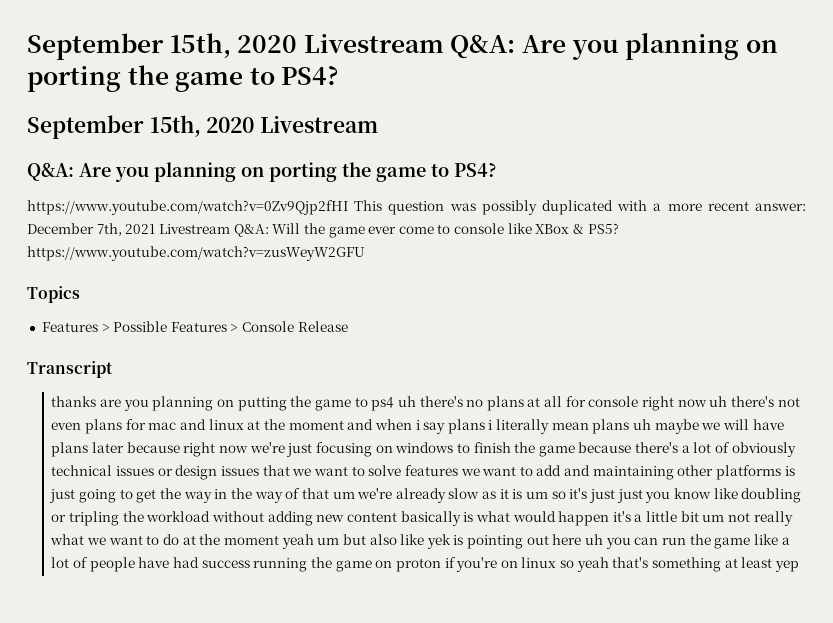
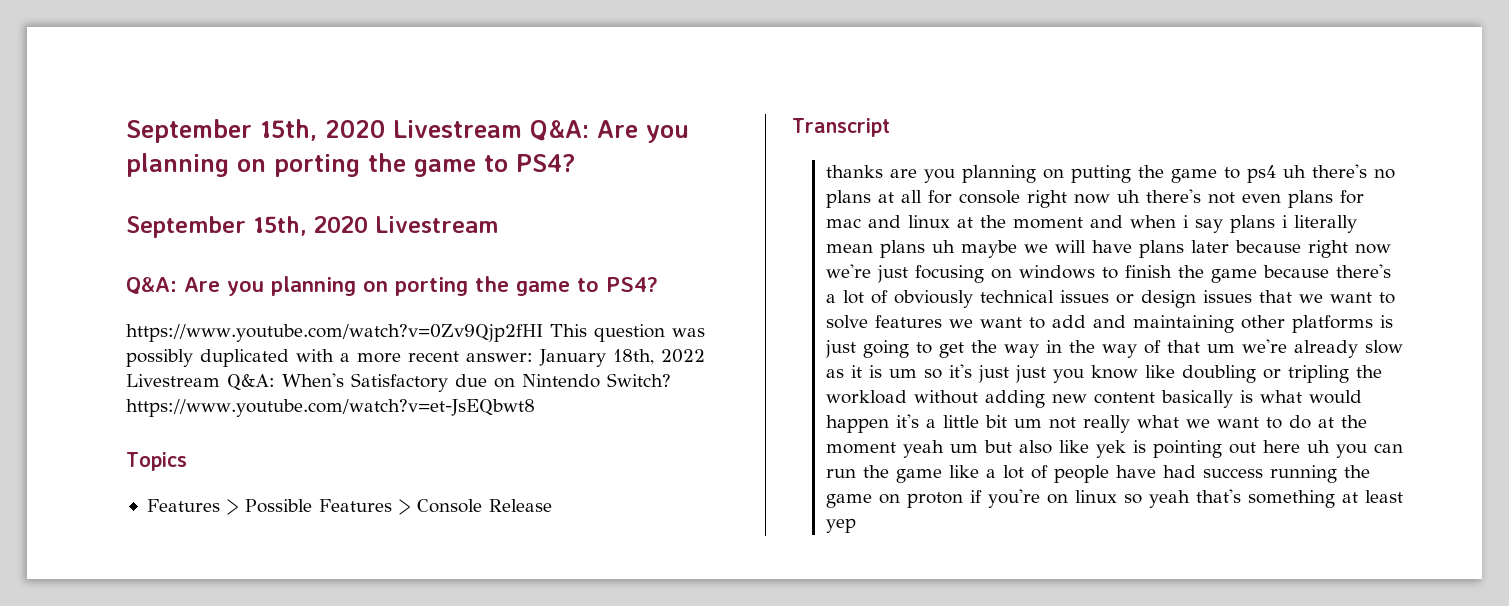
- https://www.youtube.com/watch?v=0Zv9Qjp2fHI This question was possibly duplicated with a more recent answer: December 7th, 2021 Livestream Q&A: Will the game ever come to console like XBox & PS5? https://www.youtube.com/watch?v=zusWeyW2GFU
+ https://www.youtube.com/watch?v=0Zv9Qjp2fHI This question was possibly duplicated with a more recent answer: January 18th, 2022 Livestream Q&A: When's Satisfactory due on Nintendo Switch? https://www.youtube.com/watch?v=et-JsEQbwt8

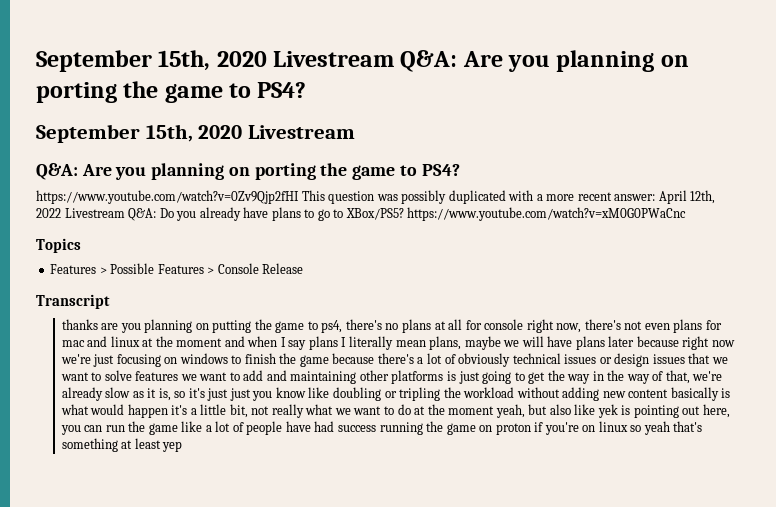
- https://www.youtube.com/watch?v=0Zv9Qjp2fHI This question was possibly duplicated with a more recent answer: January 18th, 2022 Livestream Q&A: When's Satisfactory due on Nintendo Switch? https://www.youtube.com/watch?v=et-JsEQbwt8
+ https://www.youtube.com/watch?v=0Zv9Qjp2fHI This question was possibly duplicated with a more recent answer: April 12th, 2022 Livestream Q&A: Do you already have plans to go to XBox/PS5? https://www.youtube.com/watch?v=xM0G0PWaCnc
- thanks are you planning on putting the game to ps4 uh there's no plans at all for console right now uh there's not even plans for mac and linux at the moment and when i say plans i literally mean plans uh maybe we will have plans later because right now we're just focusing on windows to finish the game because there's a lot of obviously technical issues or design issues that we want to solve features we want to add and maintaining other platforms is just going to get the way in the way of that um we're already slow as it is um so it's just just you know like doubling or tripling the workload without adding new content basically is what would happen it's a little bit um not really what we want to do at the moment yeah um but also like yek is pointing out here uh you can run the game like a lot of people have had success running the game on proton if you're on linux so yeah that's something at least yep
+ thanks are you planning on putting the game to ps4, there's no plans at all for console right now, there's not even plans for mac and linux at the moment and when I say plans I literally mean plans, maybe we will have plans later because right now we're just focusing on windows to finish the game because there's a lot of obviously technical issues or design issues that we want to solve features we want to add and maintaining other platforms is just going to get the way in the way of that, we're already slow as it is, so it's just just you know like doubling or tripling the workload without adding new content basically is what would happen it's a little bit, not really what we want to do at the moment yeah, but also like yek is pointing out here, you can run the game like a lot of people have had success running the game on proton if you're on linux so yeah that's something at least yep

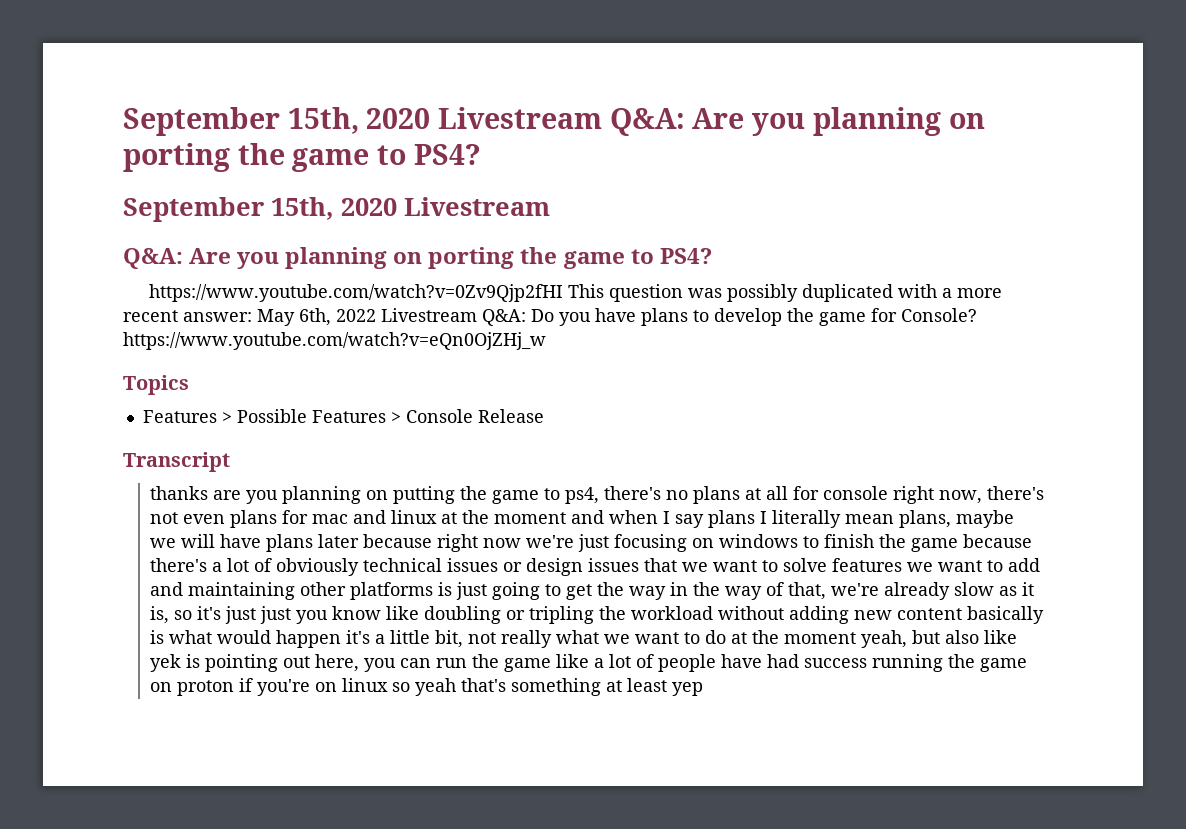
- https://www.youtube.com/watch?v=0Zv9Qjp2fHI This question was possibly duplicated with a more recent answer: April 12th, 2022 Livestream Q&A: Do you already have plans to go to XBox/PS5? https://www.youtube.com/watch?v=xM0G0PWaCnc
+ https://www.youtube.com/watch?v=0Zv9Qjp2fHI This question was possibly duplicated with a more recent answer: May 6th, 2022 Livestream Q&A: Do you have plans to develop the game for Console? https://www.youtube.com/watch?v=eQn0OjZHj_w

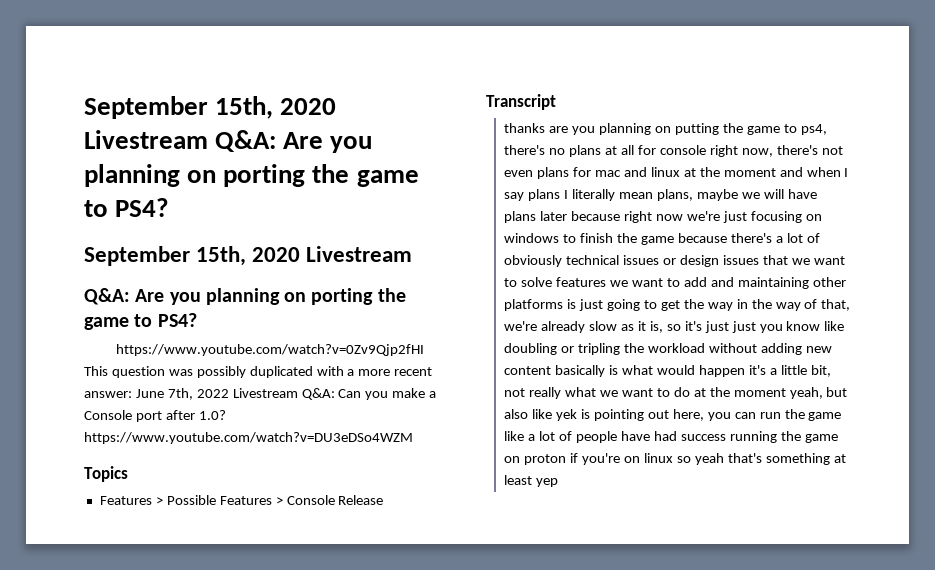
- https://www.youtube.com/watch?v=0Zv9Qjp2fHI This question was possibly duplicated with a more recent answer: May 6th, 2022 Livestream Q&A: Do you have plans to develop the game for Console? https://www.youtube.com/watch?v=eQn0OjZHj_w
+ https://www.youtube.com/watch?v=0Zv9Qjp2fHI This question was possibly duplicated with a more recent answer: June 7th, 2022 Livestream Q&A: Can you make a Console port after 1.0? https://www.youtube.com/watch?v=DU3eDSo4WZM

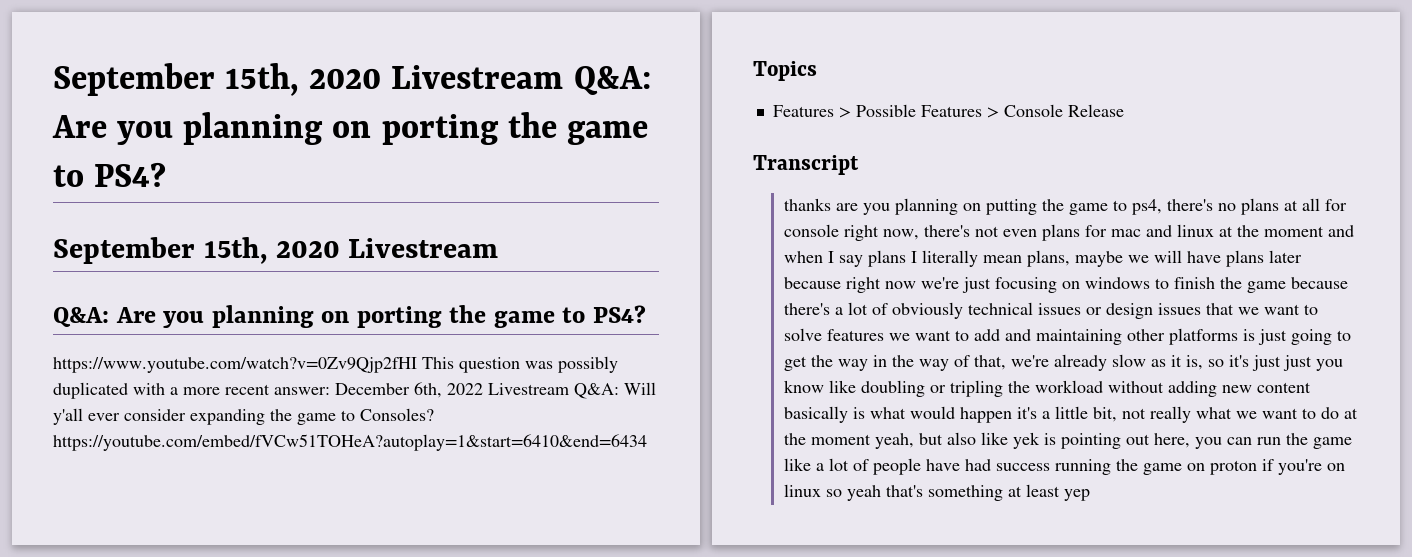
- https://www.youtube.com/watch?v=0Zv9Qjp2fHI This question was possibly duplicated with a more recent answer: June 7th, 2022 Livestream Q&A: Can you make a Console port after 1.0? https://www.youtube.com/watch?v=DU3eDSo4WZM
+ https://www.youtube.com/watch?v=0Zv9Qjp2fHI This question was possibly duplicated with a more recent answer: December 6th, 2022 Livestream Q&A: Will y'all ever consider expanding the game to Consoles? https://youtube.com/embed/fVCw51TOHeA?autoplay=1&start=6410&end=6434

